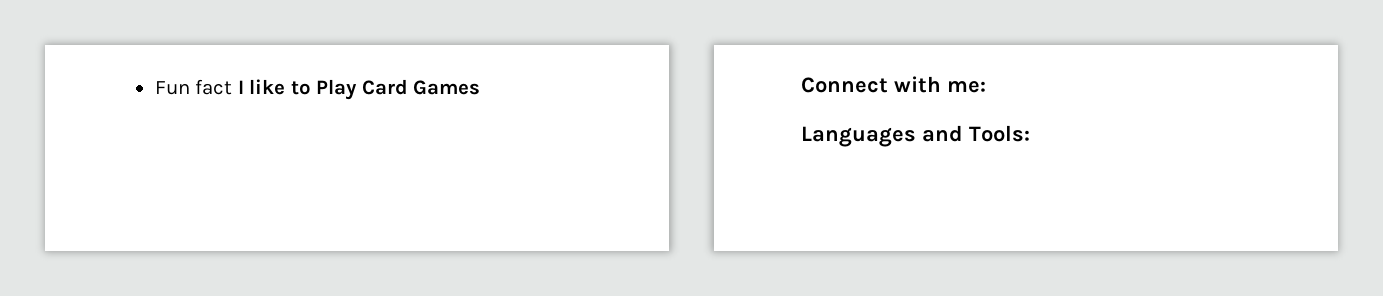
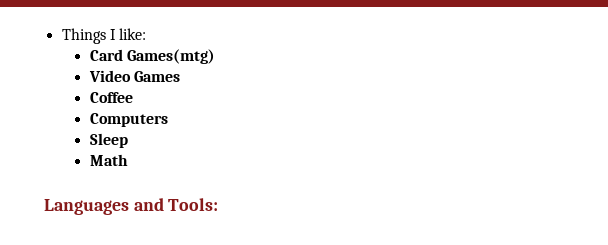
- Fun fact I like to Play Card Games
- Connect with me:
+ Things I like:
+ Card Games(mtg)
+ Video Games
+ Coffee
+ Computers
+ Sleep
+ Math

